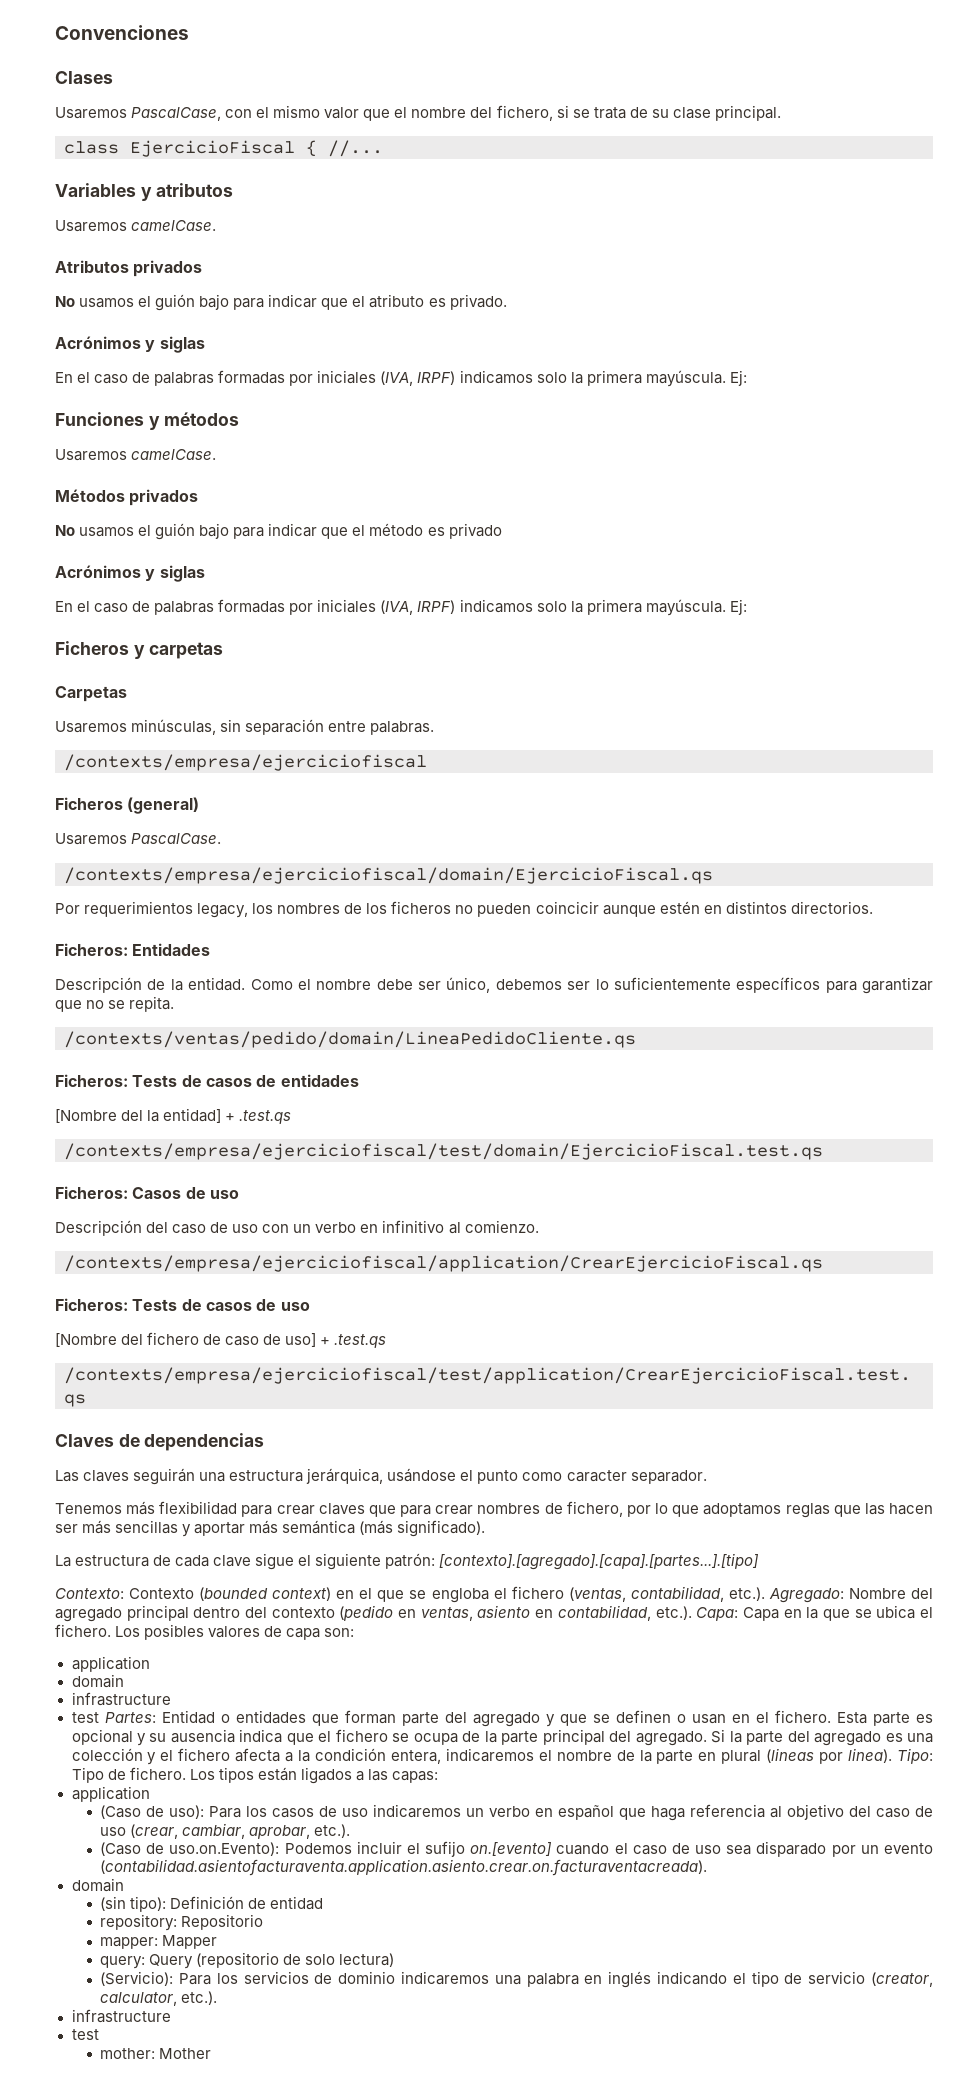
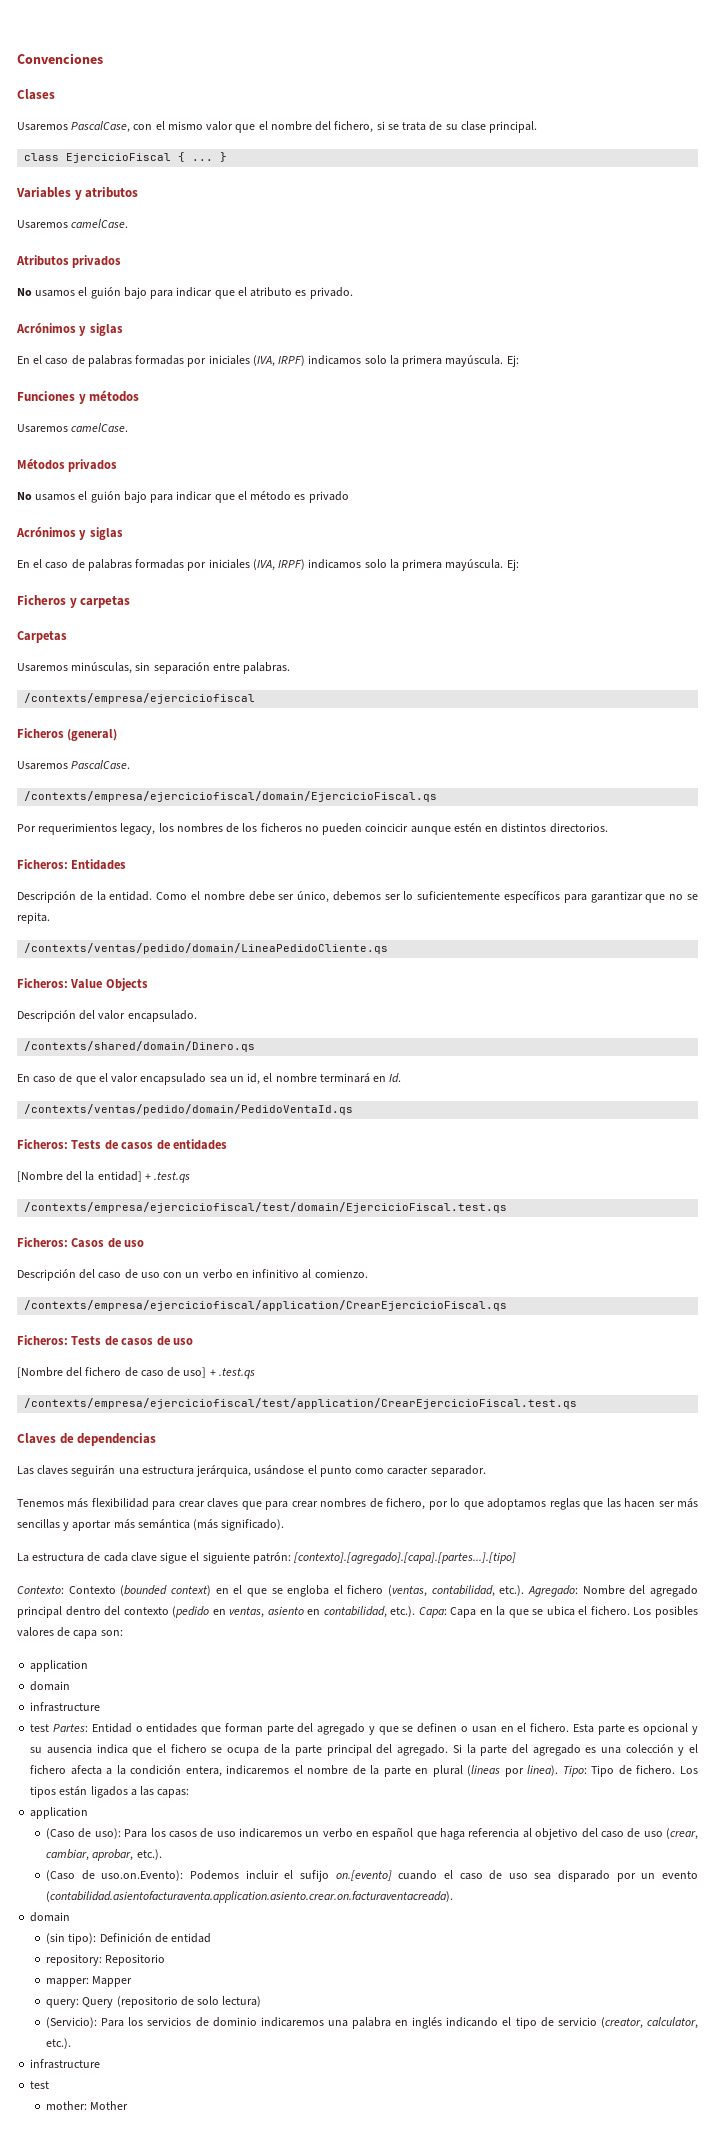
- class EjercicioFiscal { //...
+ class EjercicioFiscal { ... }
+ Ficheros: Value Objects
+ Descripción del valor encapsulado.
+ /contexts/shared/domain/Dinero.qs
+ En caso de que el valor encapsulado sea un id, el nombre terminará en Id.
+ /contexts/ventas/pedido/domain/PedidoVentaId.qs

